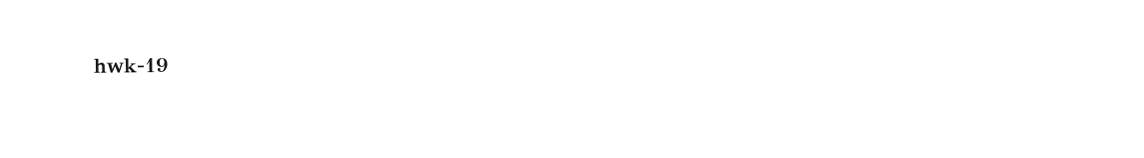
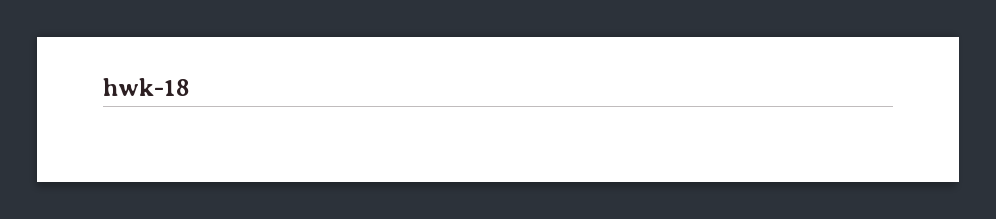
- hwk-19
+ hwk-18

